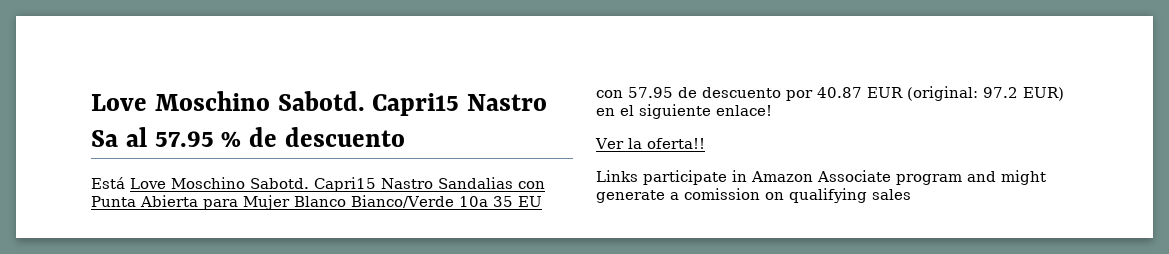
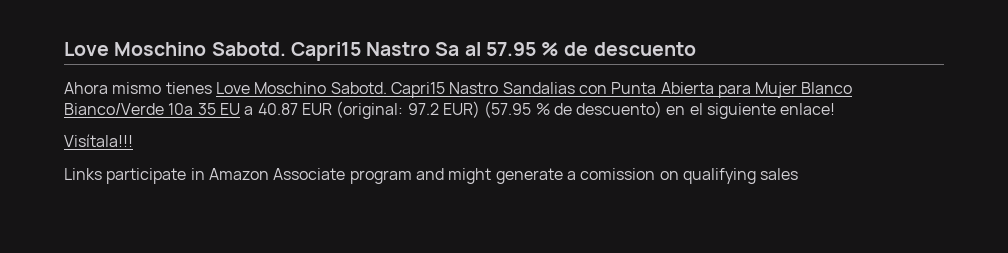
- Está Love Moschino Sabotd.
+ Ahora mismo tienes Love Moschino Sabotd.
- Capri15 Nastro Sandalias con Punta Abierta para Mujer Blanco Bianco/Verde 10a 35 EU con 57.95 de descuento por 40.87 EUR (original: 97.2 EUR) en el siguiente enlace!
+ Capri15 Nastro Sandalias con Punta Abierta para Mujer Blanco Bianco/Verde 10a 35 EU a 40.87 EUR (original: 97.2 EUR) (57.95 % de descuento) en el siguiente enlace!
- Ver la oferta!!
+ Visítala!!!

